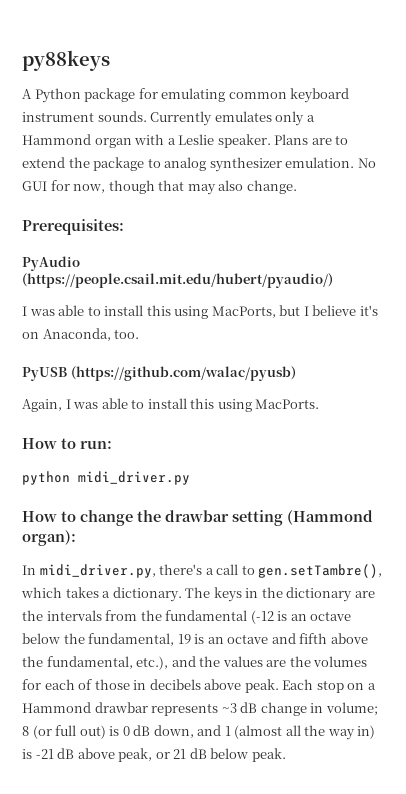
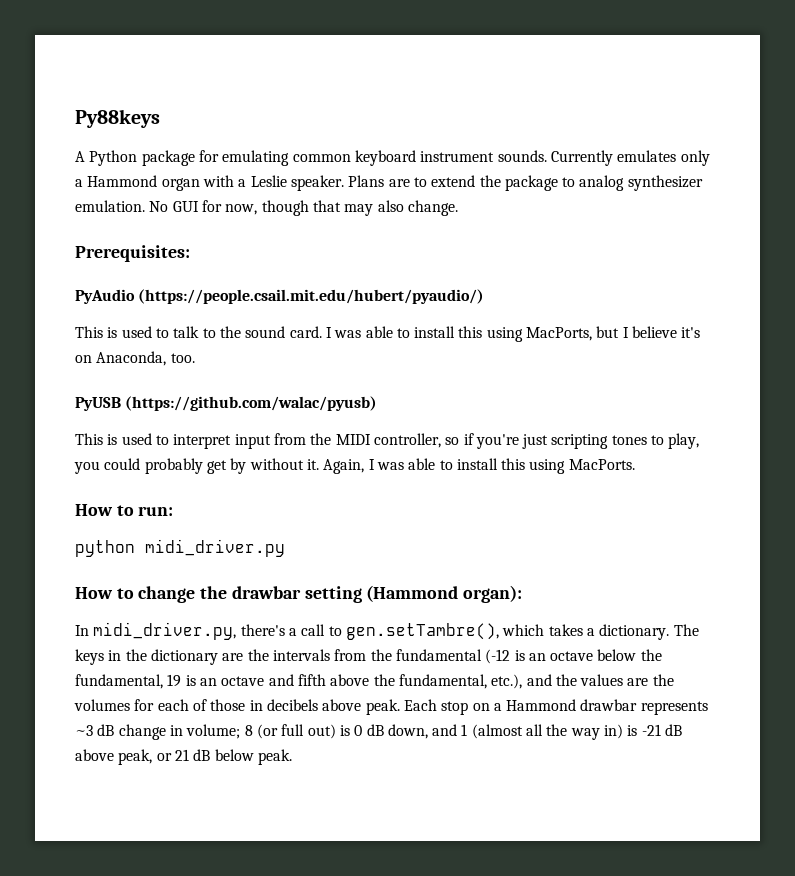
- py88keys
+ Py88keys
+ This is used to talk to the sound card.
+ This is used to interpret input from the MIDI controller, so if you're just scripting tones to play, you could probably get by without it.

